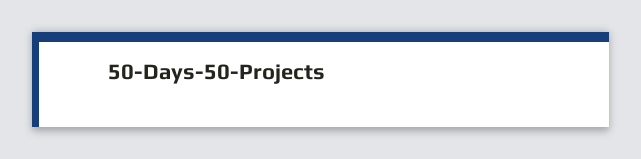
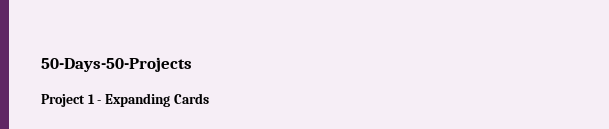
+ Project 1 - Expanding Cards

